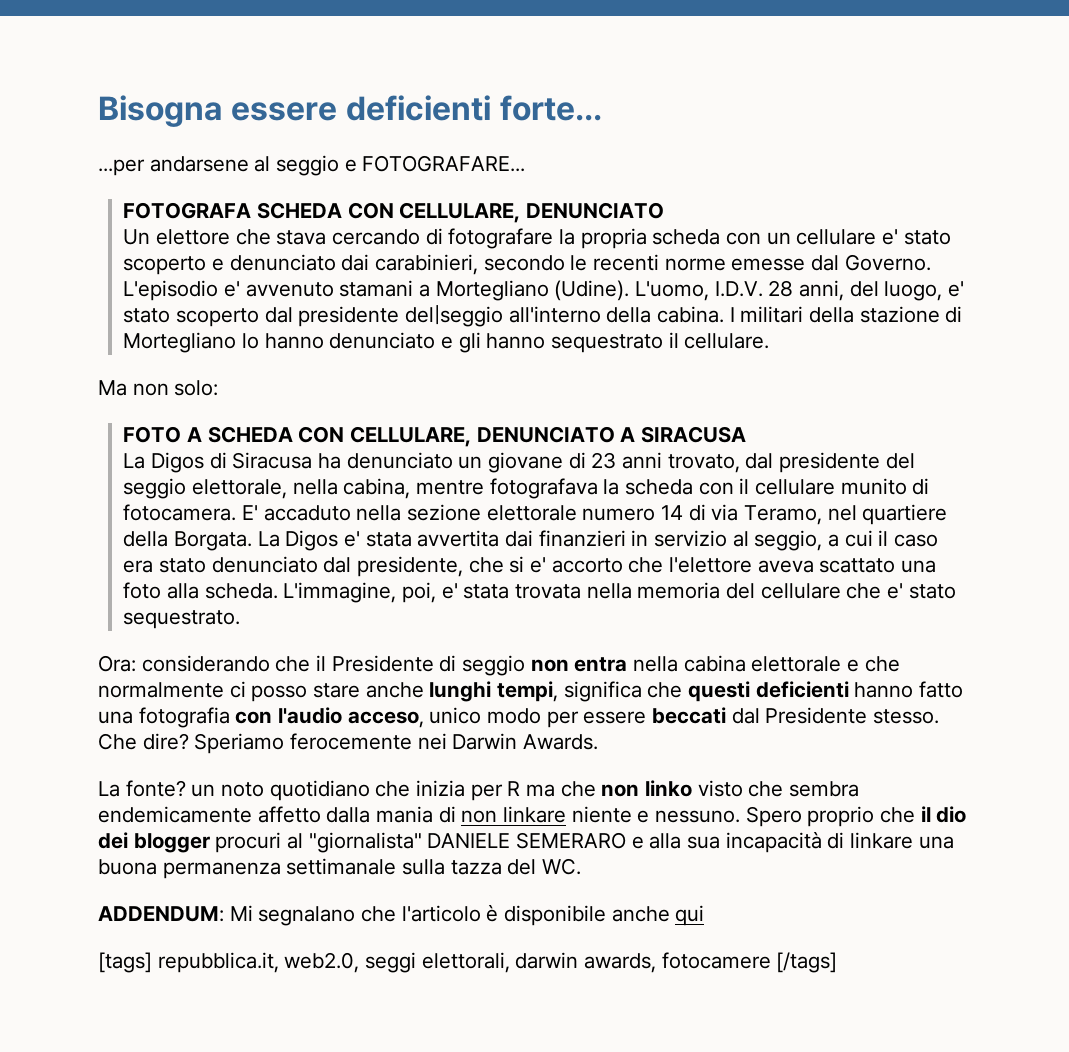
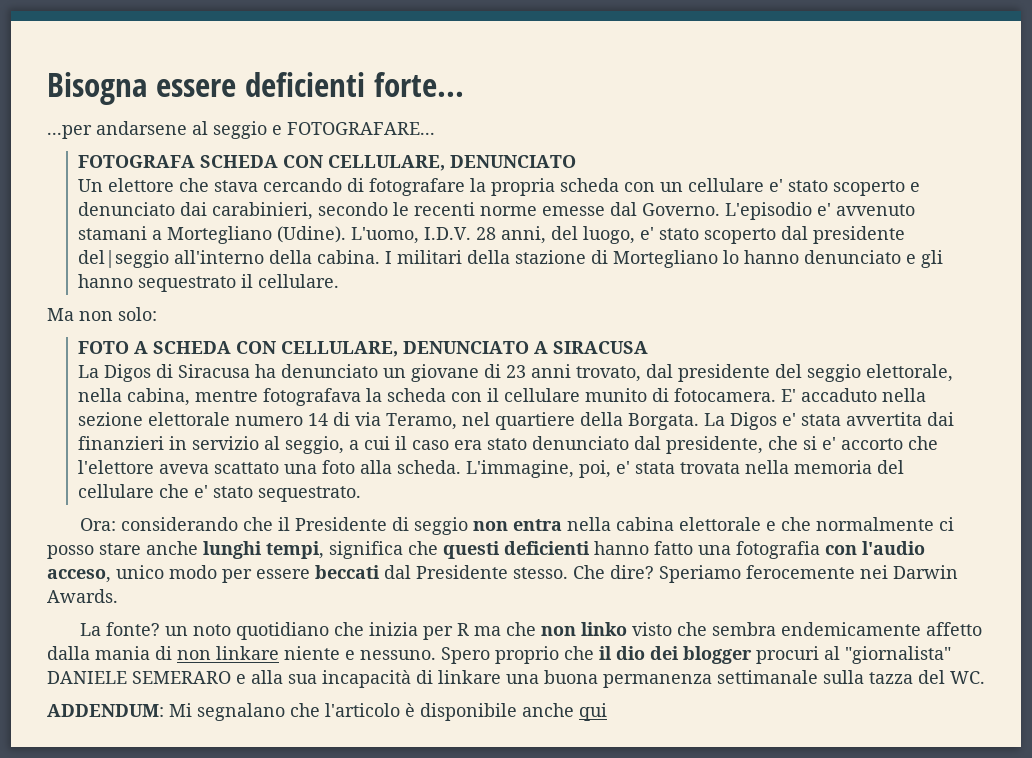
- [tags] repubblica.it, web2.0, seggi elettorali, darwin awards, fotocamere [/tags]

